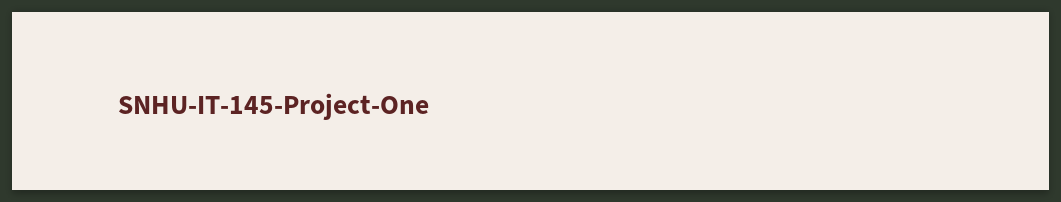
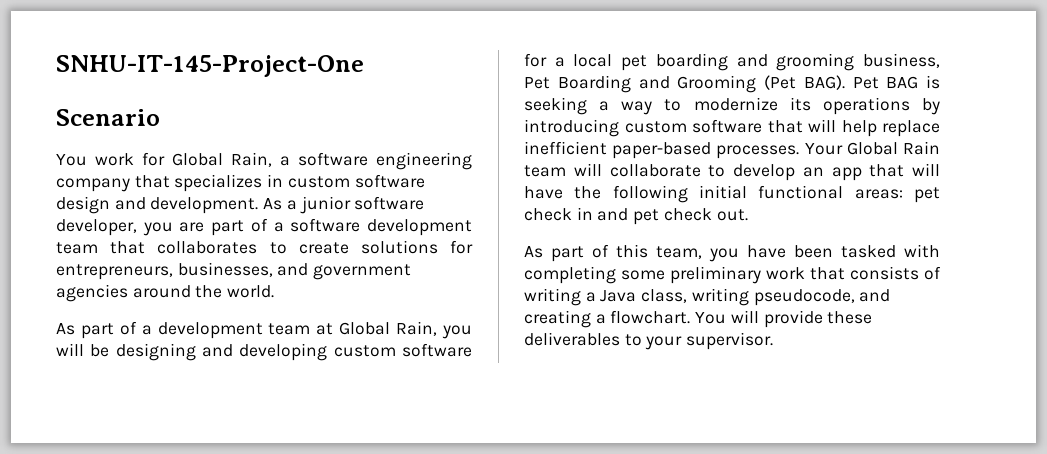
+ Scenario
+ You work for Global Rain, a software engineering company that specializes in custom software design and development. As a junior software developer, you are part of a software development team that collaborates to create solutions for entrepreneurs, businesses, and government agencies around the world.
+ As part of a development team at Global Rain, you will be designing and developing custom software for a local pet boarding and grooming business, Pet Boarding and Grooming (Pet BAG). Pet BAG is seeking a way to modernize its operations by introducing custom software that will help replace inefficient paper-based processes. Your Global Rain team will collaborate to develop an app that will have the following initial functional areas: pet check in and pet check out.
+ As part of this team, you have been tasked with completing some preliminary work that consists of writing a Java class, writing pseudocode, and creating a flowchart. You will provide these deliverables to your supervisor.

